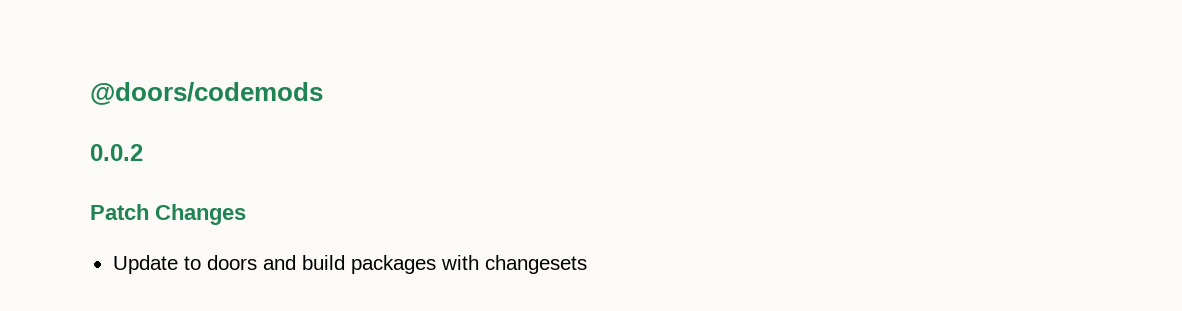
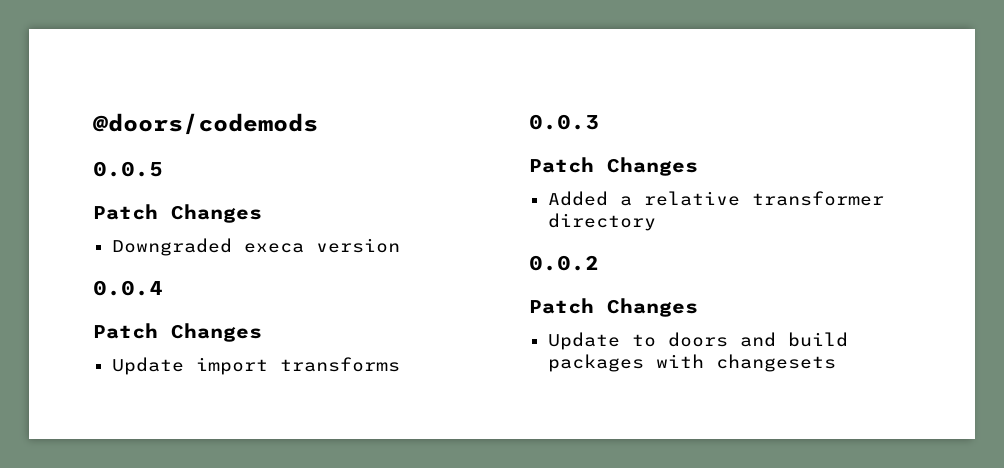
+ 0.0.5
+ Patch Changes
+ Downgraded execa version
+ 0.0.4
+ Patch Changes
+ Update import transforms
+ 0.0.3
+ Patch Changes
+ Added a relative transformer directory

